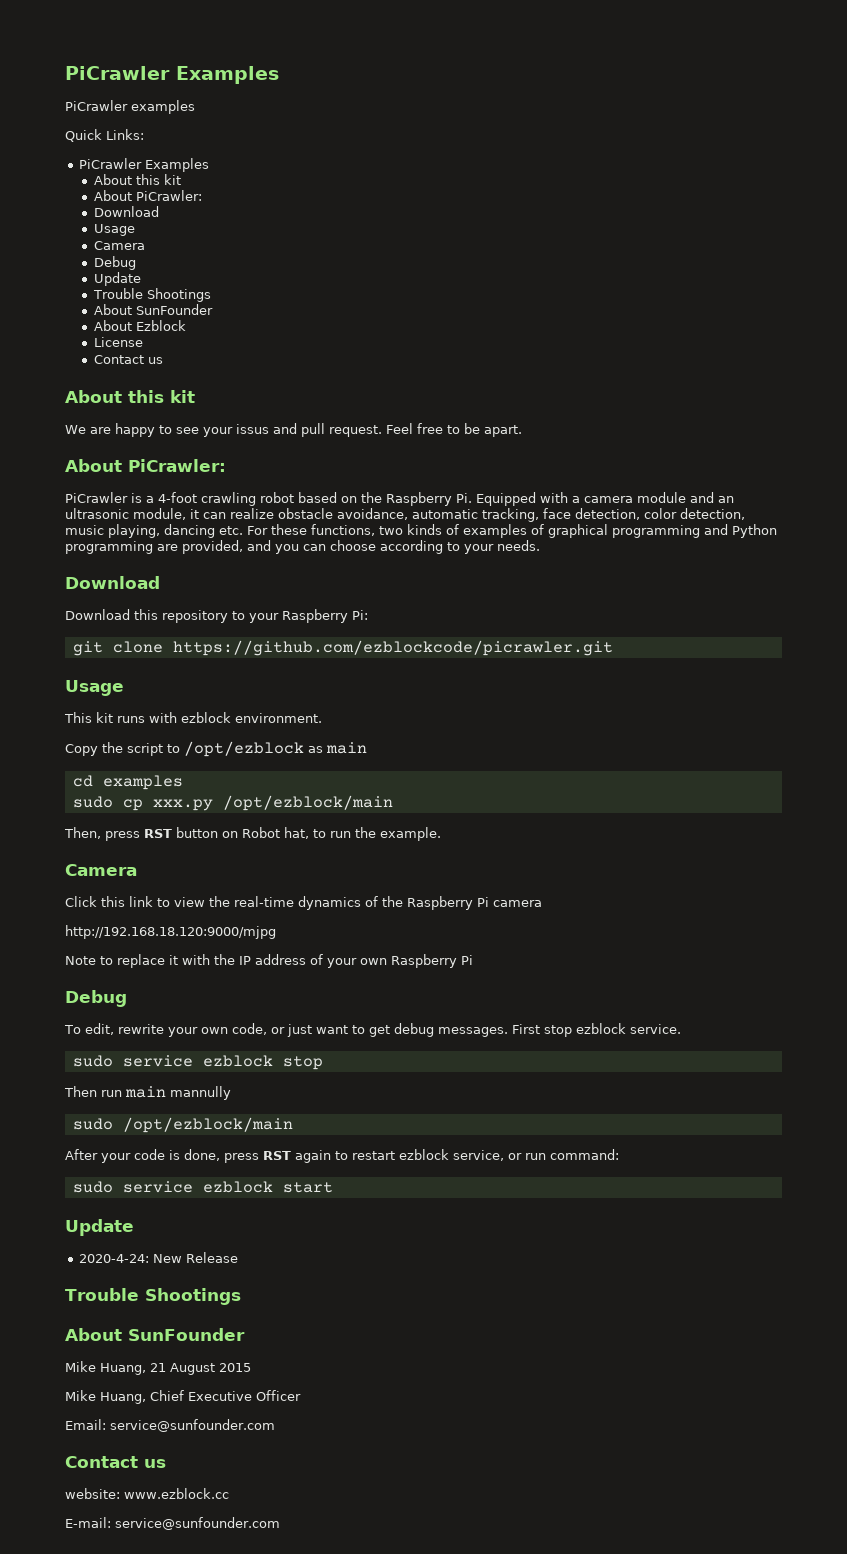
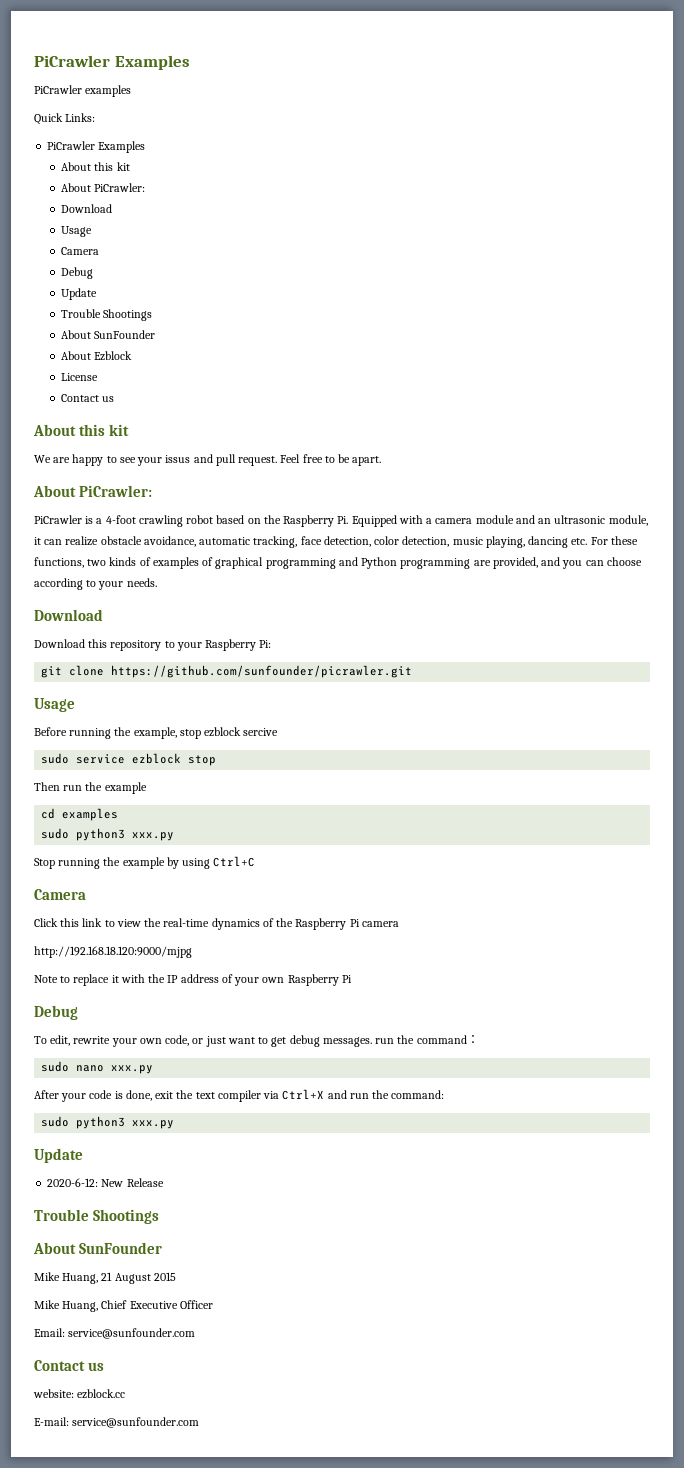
- git clone https://github.com/ezblockcode/picrawler.git
+ git clone https://github.com/sunfounder/picrawler.git
  Usage
- This kit runs with ezblock environment.
- Copy the script to /opt/ezblock as main
+ Before running the example, stop ezblock sercive
+ sudo service ezblock stop
+ Then run the example
  cd examples
- sudo cp xxx.py /opt/ezblock/main
- Then, press RST button on Robot hat, to run the example.
+ sudo python3 xxx.py
+ Stop running the example by using Ctrl+C
- To edit, rewrite your own code, or just want to get debug messages. First stop ezblock service.
- sudo service ezblock stop
- Then run main mannully
- sudo /opt/ezblock/main
+ To edit, rewrite your own code, or just want to get debug messages. run the command：
+ sudo nano xxx.py
- After your code is done, press RST again to restart ezblock service, or run command:
- sudo service ezblock start
+ After your code is done, exit the text compiler via Ctrl+X and run the command:
+ sudo python3 xxx.py
  Update
- 2020-4-24: New Release
+ 2020-6-12: New Release
- website: www.ezblock.cc
+ website: ezblock.cc

